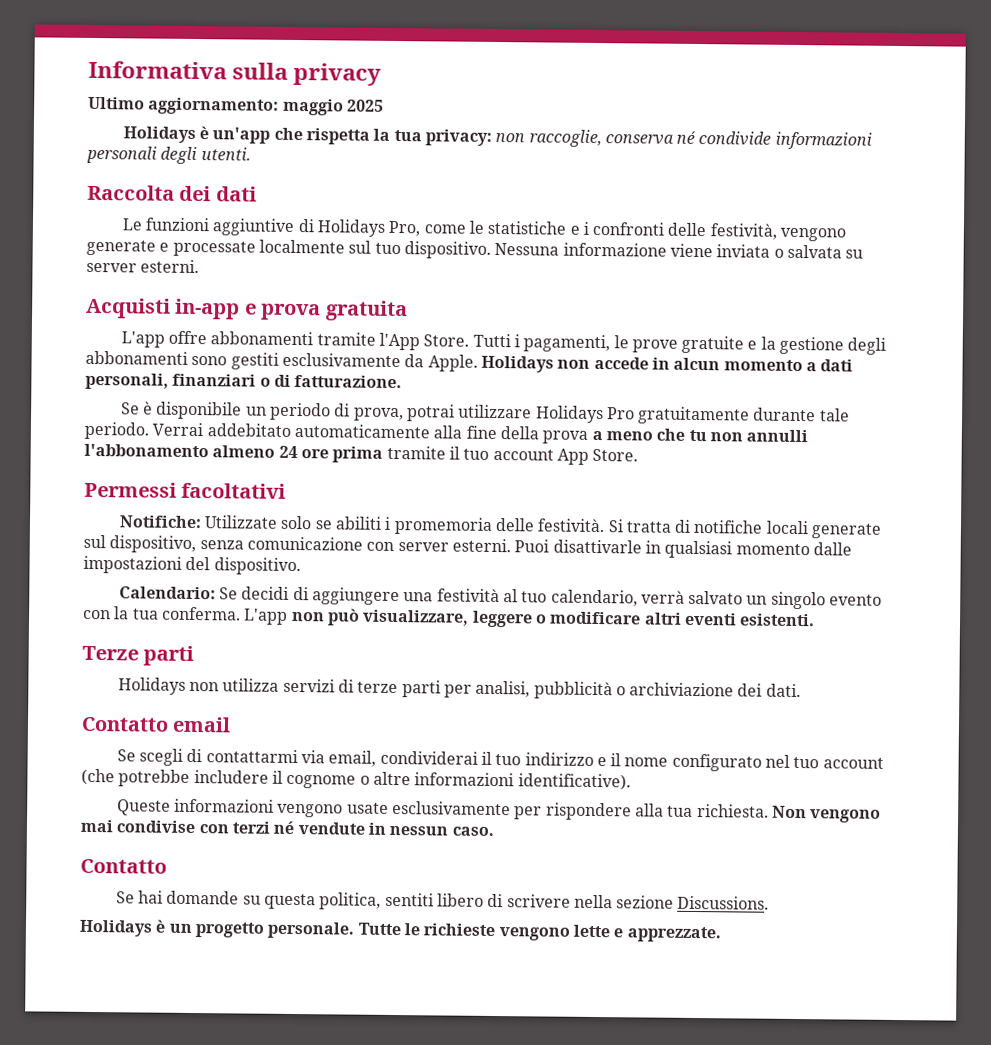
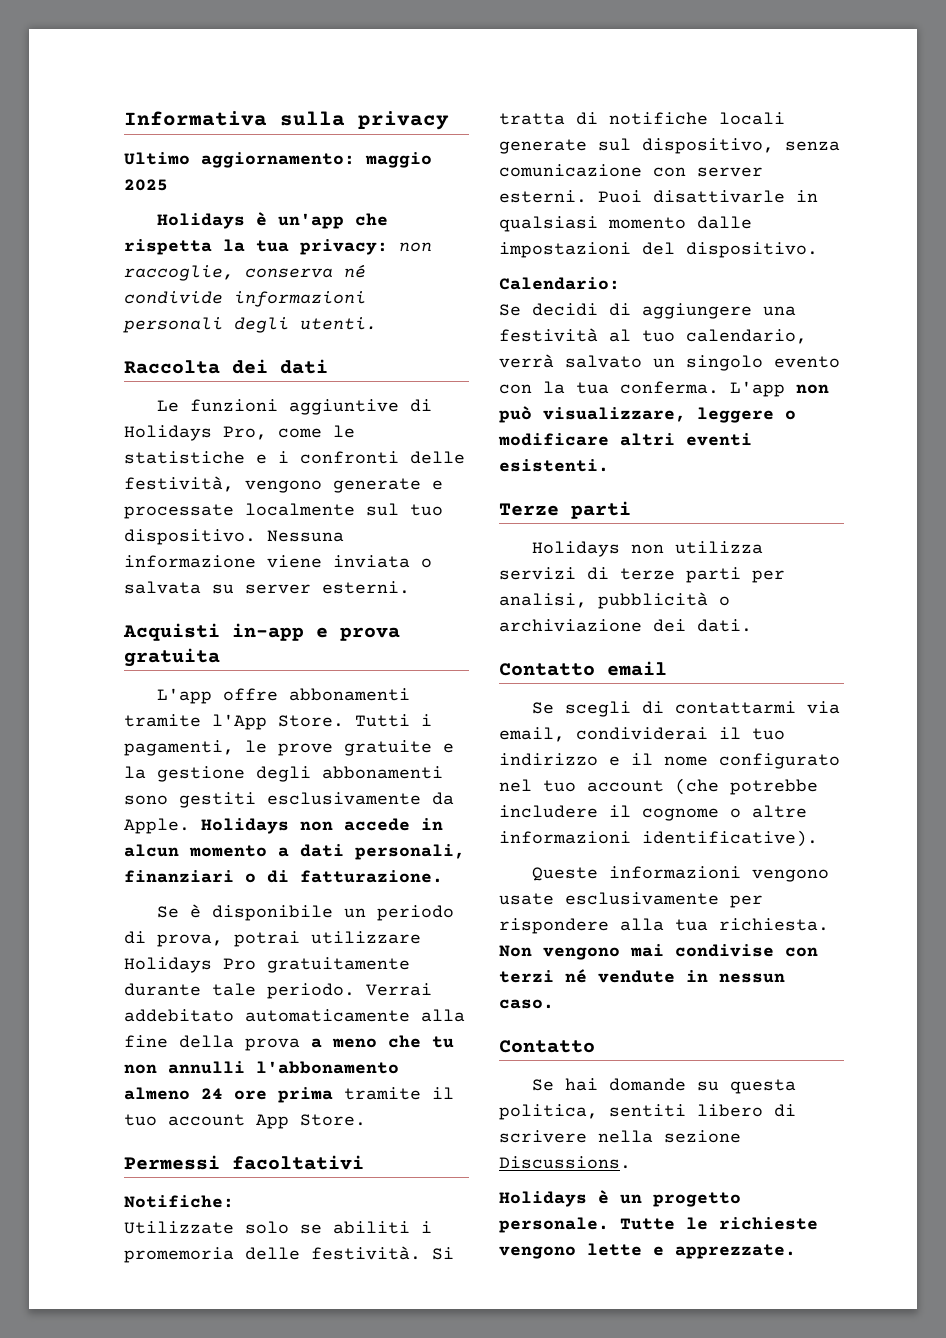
- Notifiche: Utilizzate solo se abiliti i promemoria delle festività.
+ Notifiche:
+ Utilizzate solo se abiliti i promemoria delle festività.
- Calendario: Se decidi di aggiungere una festività al tuo calendario, verrà salvato un singolo evento con la tua conferma.
+ Calendario:
+ Se decidi di aggiungere una festività al tuo calendario, verrà salvato un singolo evento con la tua conferma.

